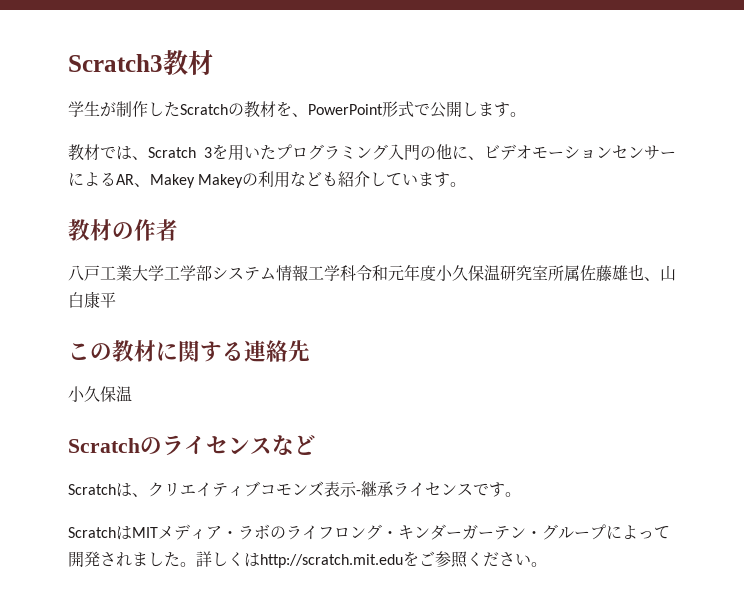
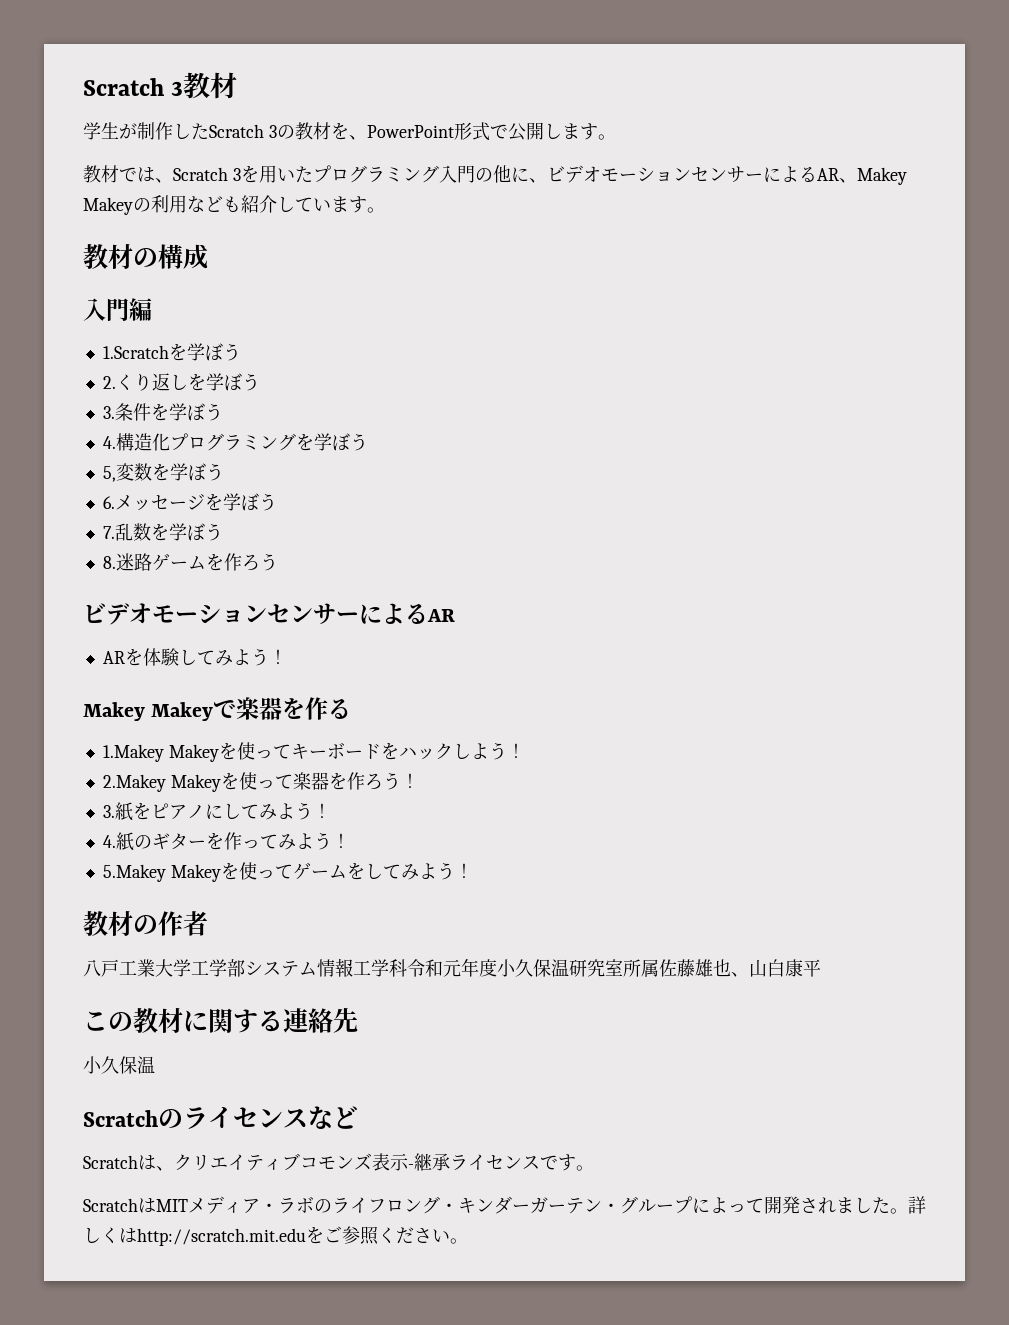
- Scratch3教材
+ Scratch 3教材
- 学生が制作したScratchの教材を、PowerPoint形式で公開します。
+ 学生が制作したScratch 3の教材を、PowerPoint形式で公開します。
+ 教材の構成
+ 入門編
+ 1.Scratchを学ぼう
+ 2.くり返しを学ぼう
+ 3.条件を学ぼう
+ 4.構造化プログラミングを学ぼう
+ 5,変数を学ぼう
+ 6.メッセージを学ぼう
+ 7.乱数を学ぼう
+ 8.迷路ゲームを作ろう
+ ビデオモーションセンサーによるAR
+ ARを体験してみよう！
+ Makey Makeyで楽器を作る
+ 1.Makey Makeyを使ってキーボードをハックしよう！
+ 2.Makey Makeyを使って楽器を作ろう！
+ 3.紙をピアノにしてみよう！
+ 4.紙のギターを作ってみよう！
+ 5.Makey Makeyを使ってゲームをしてみよう！

